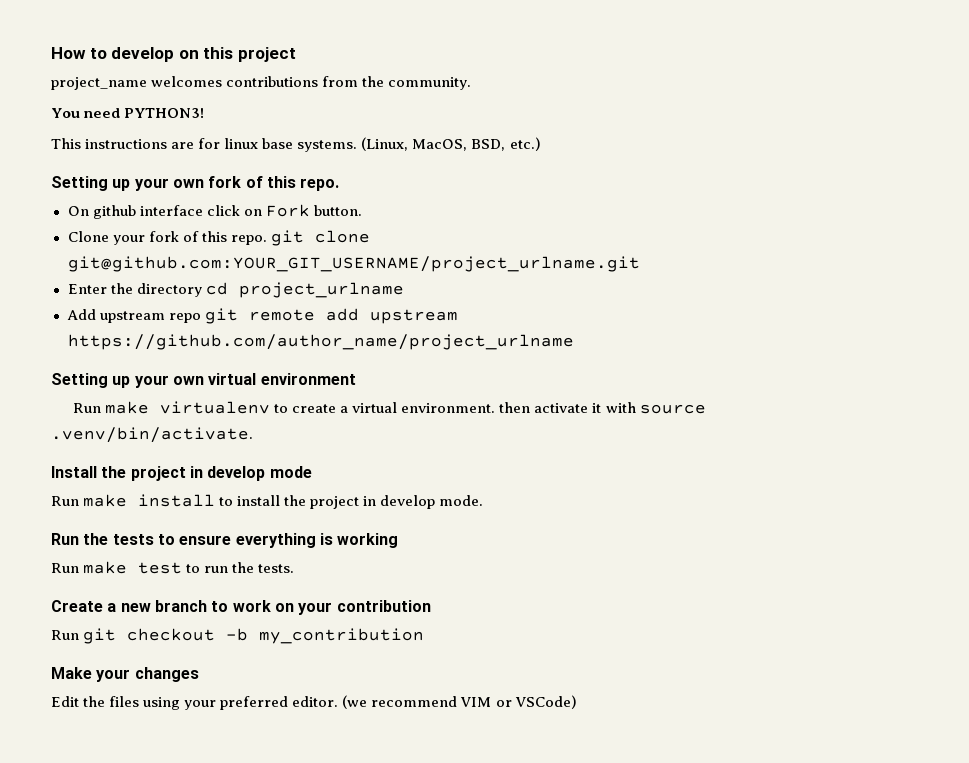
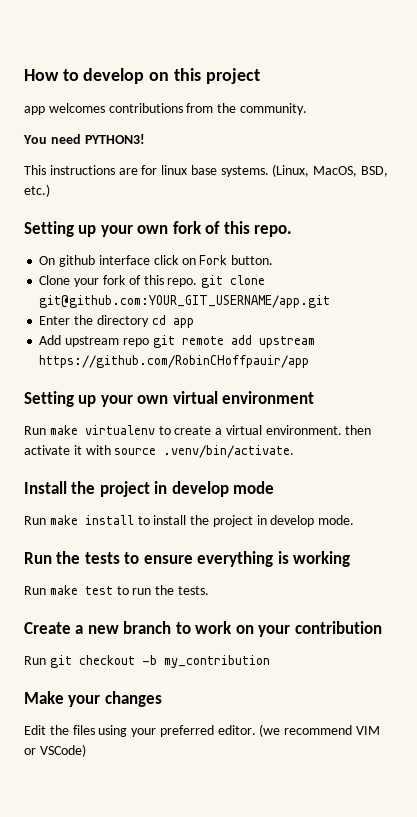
- project_name welcomes contributions from the community.
+ app welcomes contributions from the community.
- Clone your fork of this repo. git clone git@github.com:YOUR_GIT_USERNAME/project_urlname.git
+ Clone your fork of this repo. git clone git@github.com:YOUR_GIT_USERNAME/app.git
- Enter the directory cd project_urlname
+ Enter the directory cd app
- Add upstream repo git remote add upstream https://github.com/author_name/project_urlname
+ Add upstream repo git remote add upstream https://github.com/RobinCHoffpauir/app

